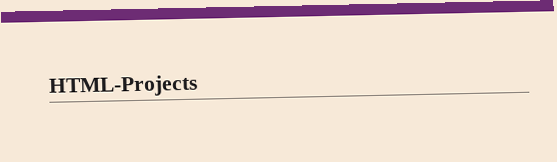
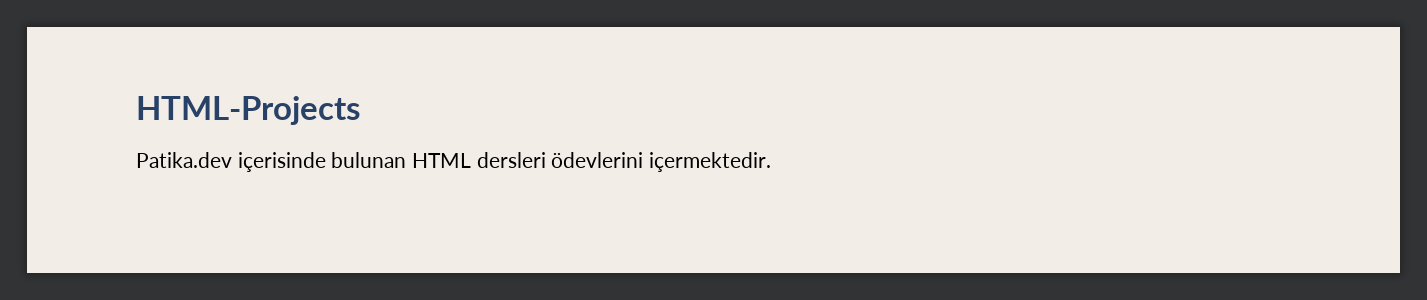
+ Patika.dev içerisinde bulunan HTML dersleri ödevlerini içermektedir.

